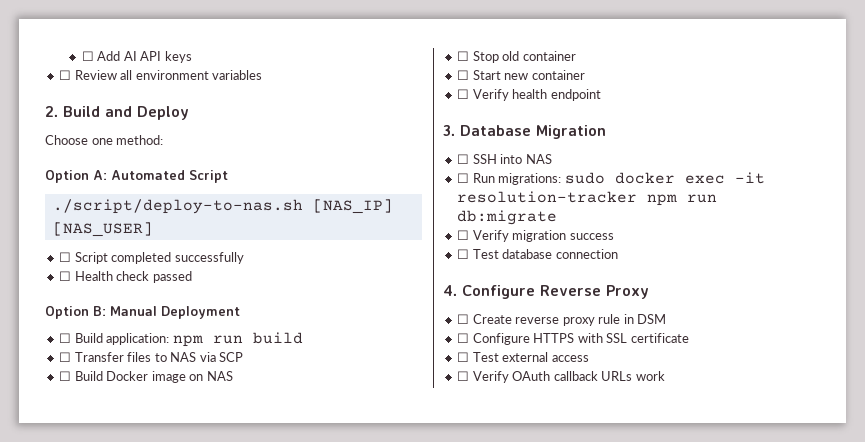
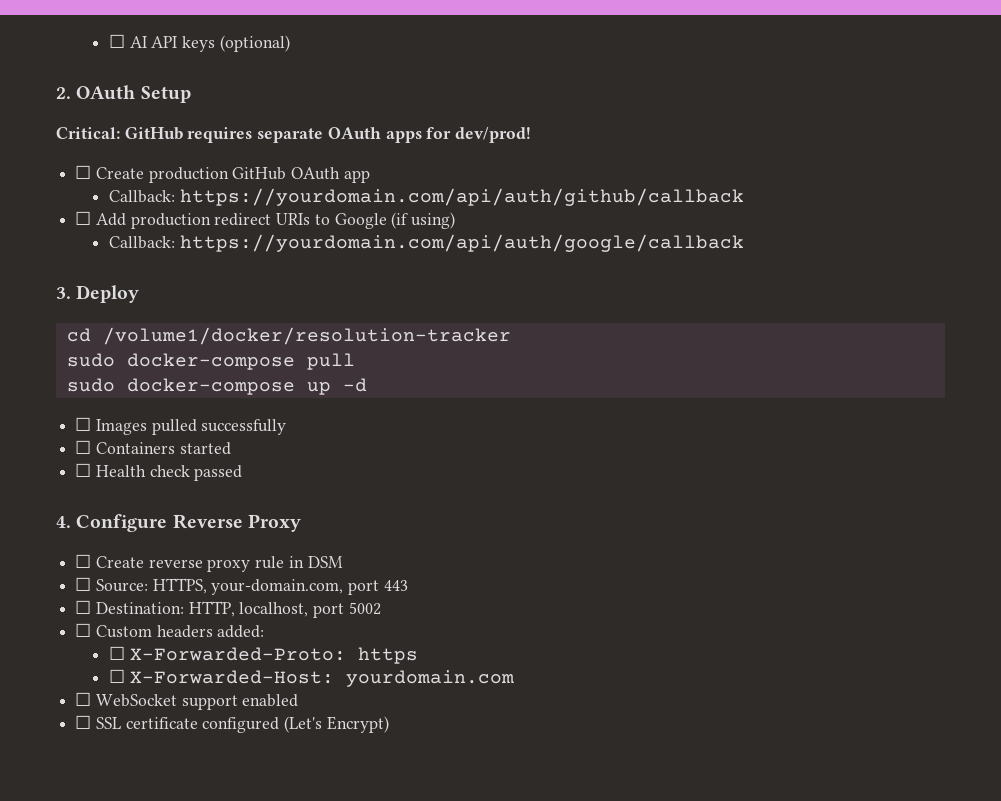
- ☐ Add AI API keys
- ☐ Review all environment variables
- 2. Build and Deploy
- Choose one method:
- Option A: Automated Script
- ./script/deploy-to-nas.sh [NAS_IP] [NAS_USER]
- ☐ Script completed successfully
+ ☐ AI API keys (optional)
+ 2. OAuth Setup
+ Critical: GitHub requires separate OAuth apps for dev/prod!
+ ☐ Create production GitHub OAuth app
+ Callback: https://yourdomain.com/api/auth/github/callback
+ ☐ Add production redirect URIs to Google (if using)
+ Callback: https://yourdomain.com/api/auth/google/callback
+ 3. Deploy
+ cd /volume1/docker/resolution-tracker
+ sudo docker-compose pull
+ sudo docker-compose up -d
+ ☐ Images pulled successfully
+ ☐ Containers started
- Option B: Manual Deployment
- ☐ Build application: npm run build
- ☐ Transfer files to NAS via SCP
- ☐ Build Docker image on NAS
- ☐ Stop old container
- ☐ Start new container
- ☐ Verify health endpoint
- 3. Database Migration
- ☐ SSH into NAS
- ☐ Run migrations: sudo docker exec -it resolution-tracker npm run db:migrate
- ☐ Verify migration success
- ☐ Test database connection
- ☐ Configure HTTPS with SSL certificate
- ☐ Test external access
- ☐ Verify OAuth callback URLs work
+ ☐ Source: HTTPS, your-domain.com, port 443
+ ☐ Destination: HTTP, localhost, port 5002
+ ☐ Custom headers added:
+ ☐ X-Forwarded-Proto: https
+ ☐ X-Forwarded-Host: yourdomain.com
+ ☐ WebSocket support enabled
+ ☐ SSL certificate configured (Let's Encrypt)

